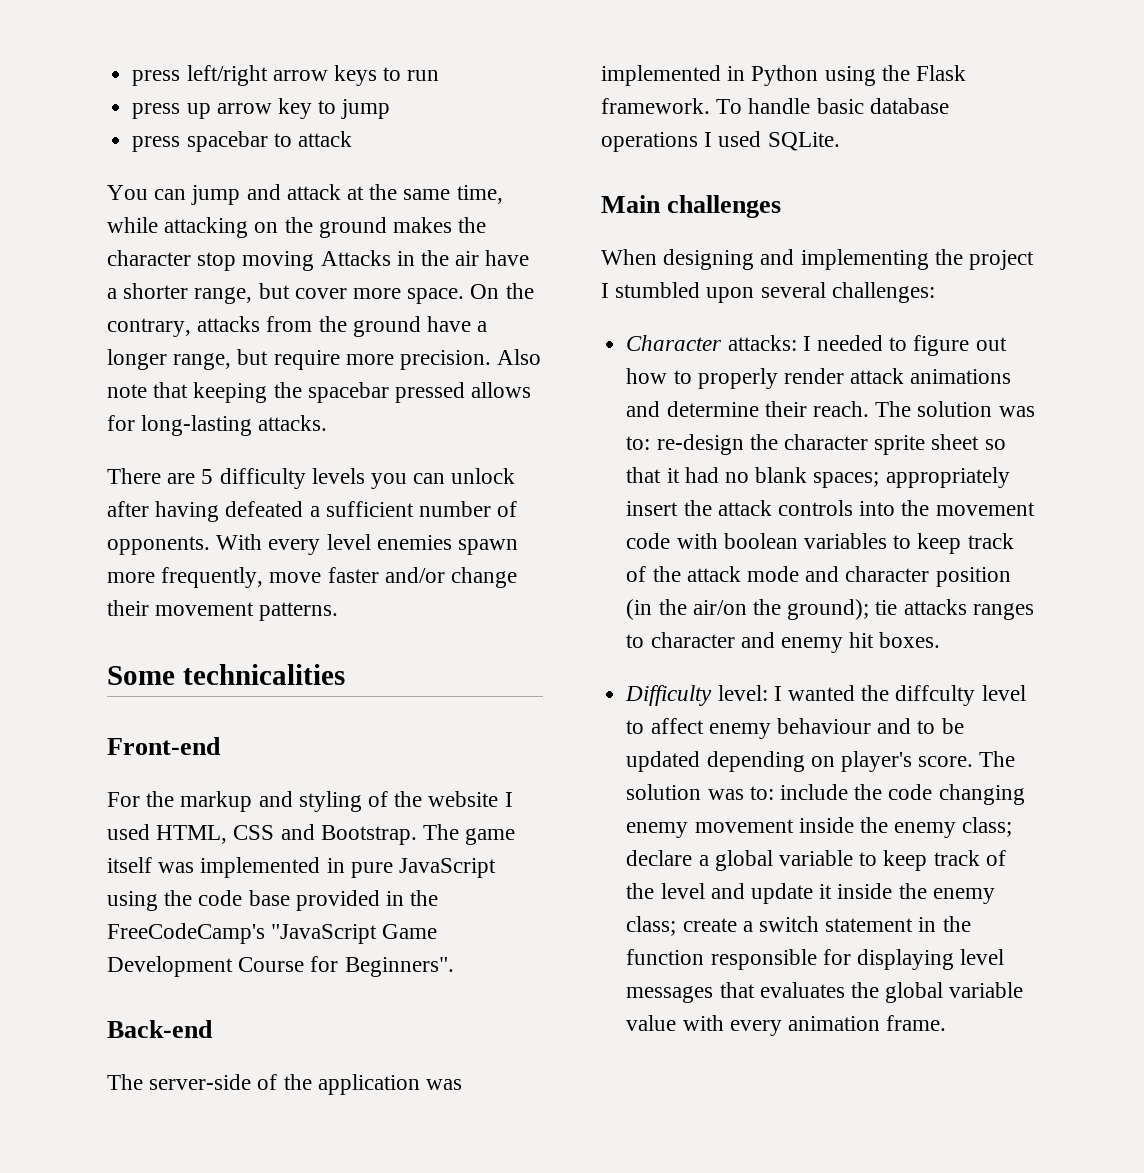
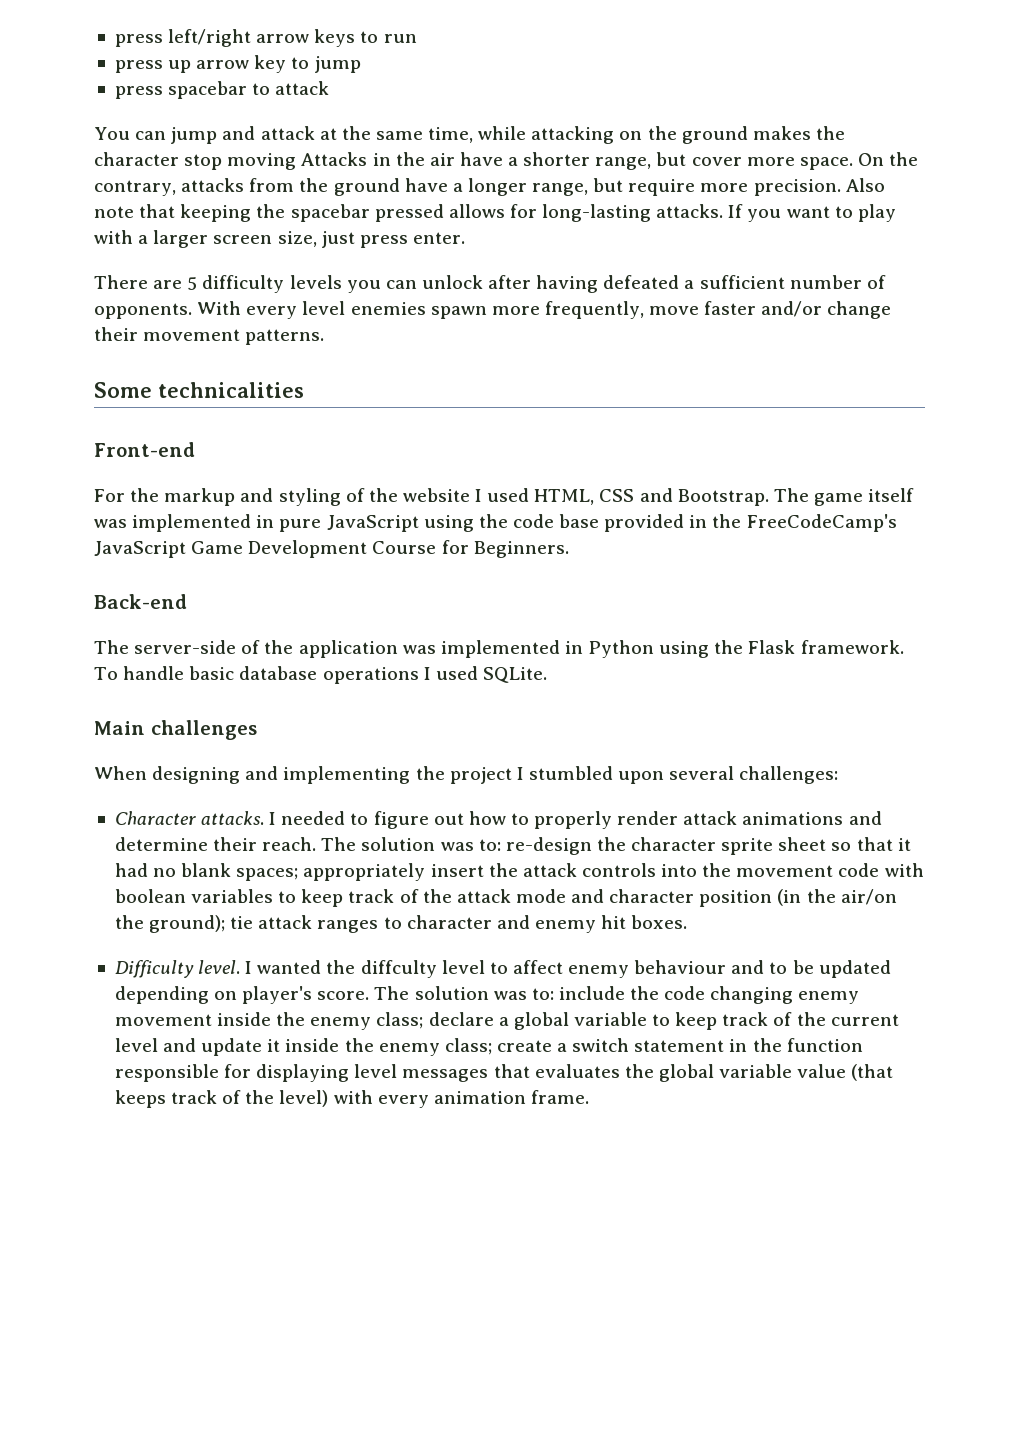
+ If you want to play with a larger screen size, just press enter.
- The game itself was implemented in pure JavaScript using the code base provided in the FreeCodeCamp's "JavaScript Game Development Course for Beginners".
+ The game itself was implemented in pure JavaScript using the code base provided in the FreeCodeCamp's JavaScript Game Development Course for Beginners.
- Character attacks: I needed to figure out how to properly render attack animations and determine their reach.
+ Character attacks. I needed to figure out how to properly render attack animations and determine their reach.
- The solution was to: re-design the character sprite sheet so that it had no blank spaces; appropriately insert the attack controls into the movement code with boolean variables to keep track of the attack mode and character position (in the air/on the ground); tie attacks ranges to character and enemy hit boxes.
+ The solution was to: re-design the character sprite sheet so that it had no blank spaces; appropriately insert the attack controls into the movement code with boolean variables to keep track of the attack mode and character position (in the air/on the ground); tie attack ranges to character and enemy hit boxes.
- Difficulty level: I wanted the diffculty level to affect enemy behaviour and to be updated depending on player's score.
+ Difficulty level. I wanted the diffculty level to affect enemy behaviour and to be updated depending on player's score.
- The solution was to: include the code changing enemy movement inside the enemy class; declare a global variable to keep track of the level and update it inside the enemy class; create a switch statement in the function responsible for displaying level messages that evaluates the global variable value with every animation frame.
+ The solution was to: include the code changing enemy movement inside the enemy class; declare a global variable to keep track of the current level and update it inside the enemy class; create a switch statement in the function responsible for displaying level messages that evaluates the global variable value (that keeps track of the level) with every animation frame.

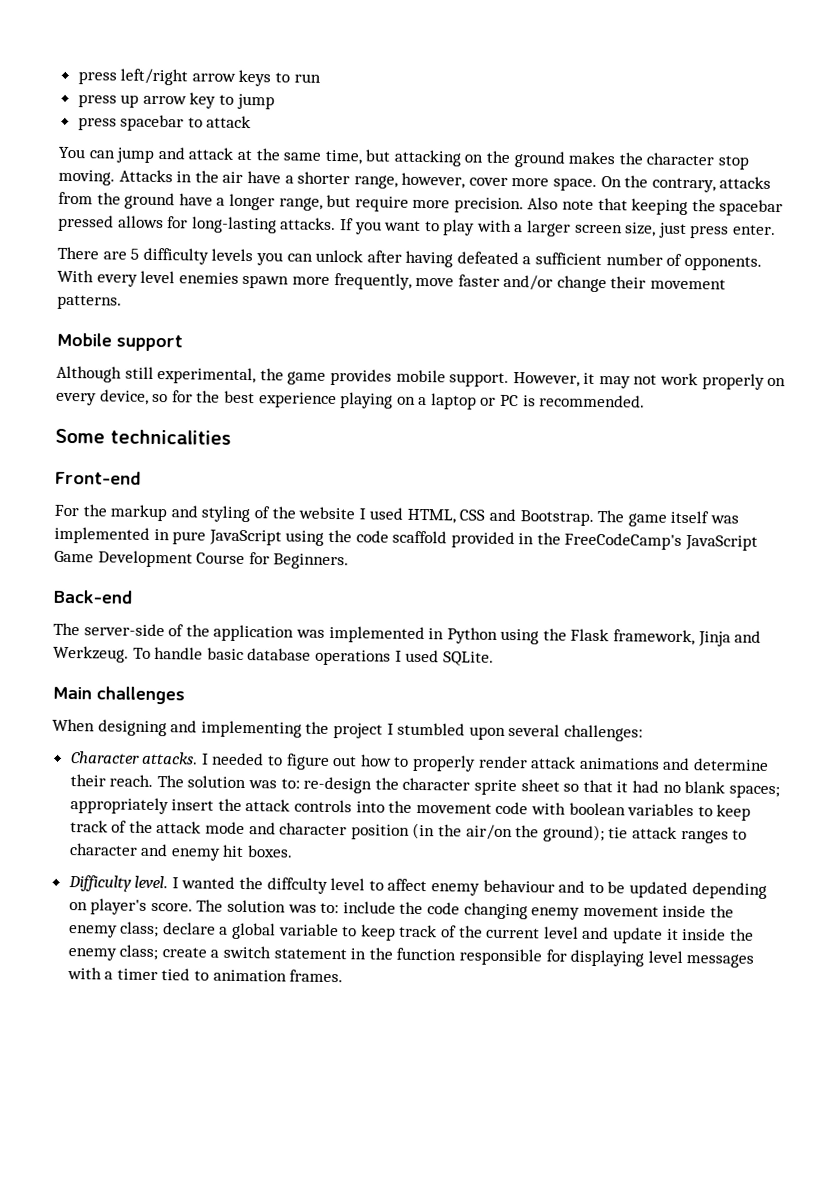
- You can jump and attack at the same time, while attacking on the ground makes the character stop moving Attacks in the air have a shorter range, but cover more space.
+ You can jump and attack at the same time, but attacking on the ground makes the character stop moving. Attacks in the air have a shorter range, however, cover more space.
+ Mobile support
+ Although still experimental, the game provides mobile support. However, it may not work properly on every device, so for the best experience playing on a laptop or PC is recommended.
- The game itself was implemented in pure JavaScript using the code base provided in the FreeCodeCamp's JavaScript Game Development Course for Beginners.
+ The game itself was implemented in pure JavaScript using the code scaffold provided in the FreeCodeCamp's JavaScript Game Development Course for Beginners.
- The server-side of the application was implemented in Python using the Flask framework.
+ The server-side of the application was implemented in Python using the Flask framework, Jinja and Werkzeug.
- The solution was to: include the code changing enemy movement inside the enemy class; declare a global variable to keep track of the current level and update it inside the enemy class; create a switch statement in the function responsible for displaying level messages that evaluates the global variable value (that keeps track of the level) with every animation frame.
+ The solution was to: include the code changing enemy movement inside the enemy class; declare a global variable to keep track of the current level and update it inside the enemy class; create a switch statement in the function responsible for displaying level messages with a timer tied to animation frames.

